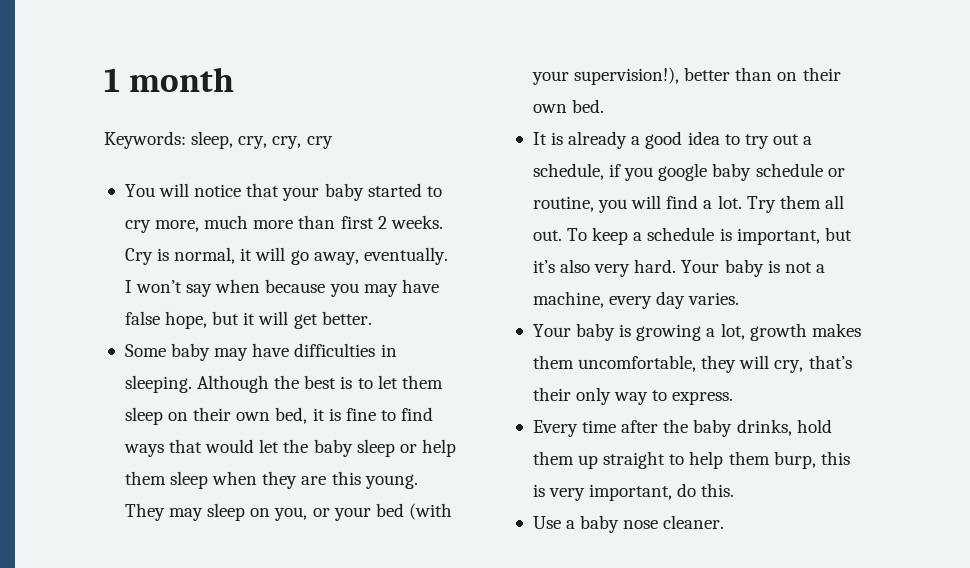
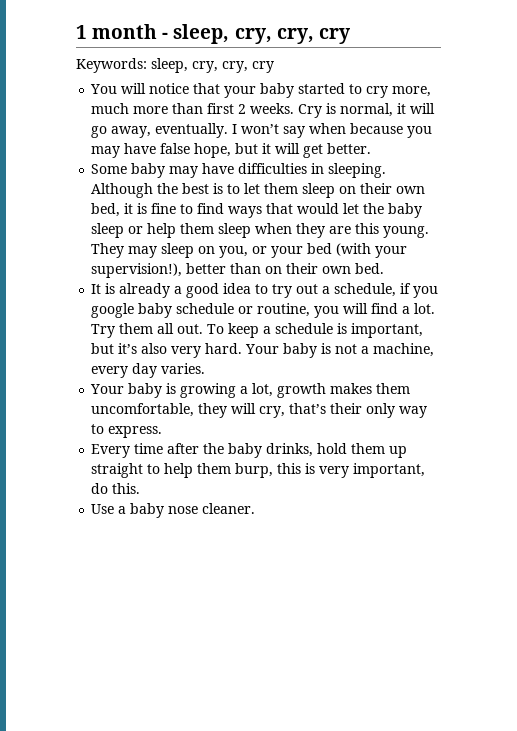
- 1 month
+ 1 month - sleep, cry, cry, cry

